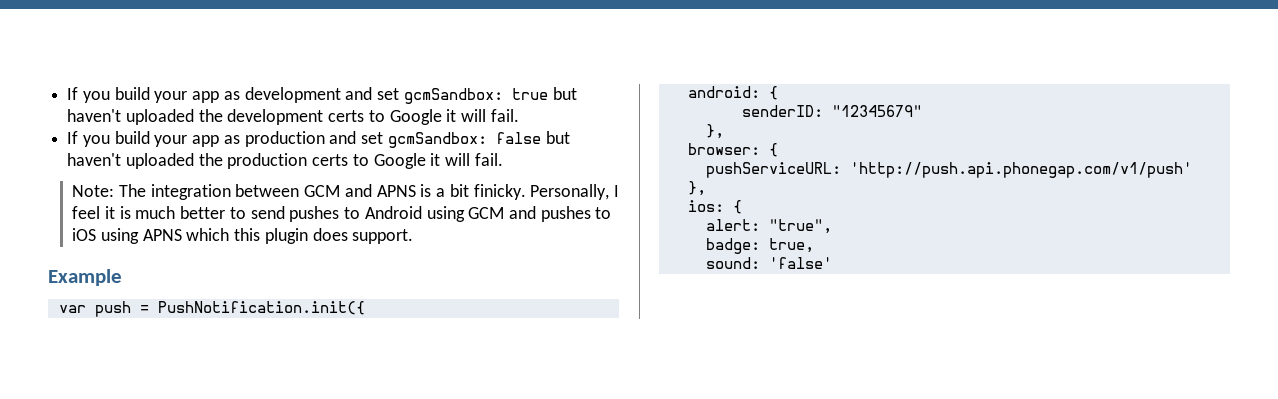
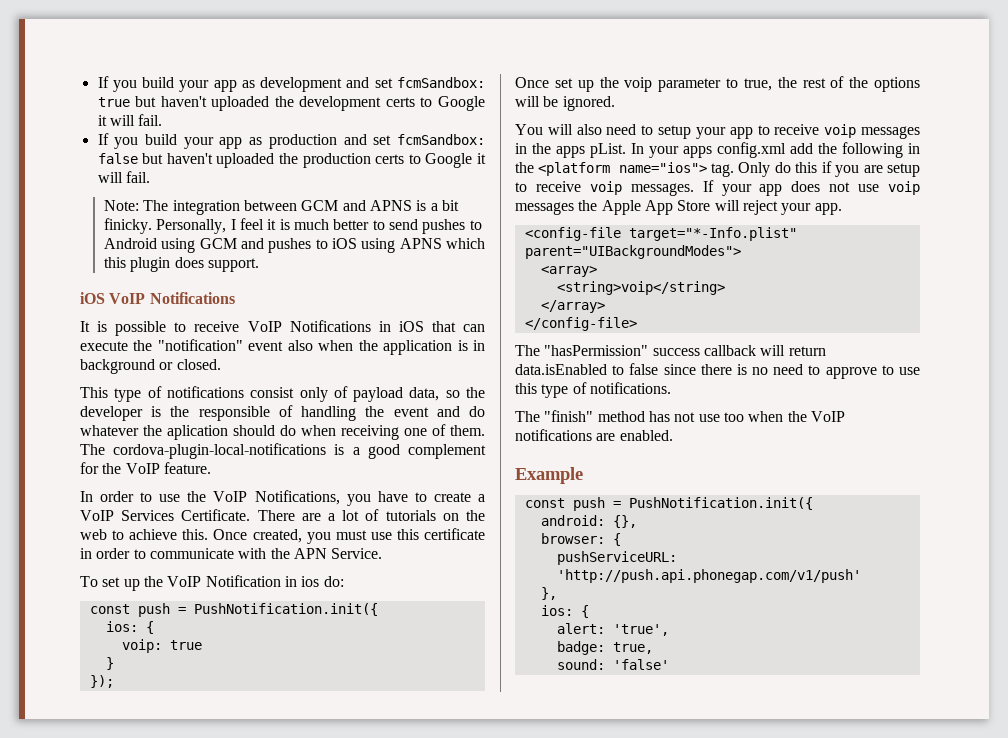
- If you build your app as development and set gcmSandbox: true but haven't uploaded the development certs to Google it will fail.
+ If you build your app as development and set fcmSandbox: true but haven't uploaded the development certs to Google it will fail.
- If you build your app as production and set gcmSandbox: false but haven't uploaded the production certs to Google it will fail.
+ If you build your app as production and set fcmSandbox: false but haven't uploaded the production certs to Google it will fail.
+ iOS VoIP Notifications
+ It is possible to receive VoIP Notifications in iOS that can execute the "notification" event also when the application is in background or closed.
+ This type of notifications consist only of payload data, so the developer is the responsible of handling the event and do whatever the aplication should do when receiving one of them. The cordova-plugin-local-notifications is a good complement for the VoIP feature.
+ In order to use the VoIP Notifications, you have to create a VoIP Services Certificate. There are a lot of tutorials on the web to achieve this. Once created, you must use this certificate in order to communicate with the APN Service.
+ To set up the VoIP Notification in ios do:
+ const push = PushNotification.init({
+ ios: {
+ voip: true
+ }
+ });
+ Once set up the voip parameter to true, the rest of the options will be ignored.
+ You will also need to setup your app to receive voip messages in the apps pList. In your apps config.xml add the following in the <platform name="ios"> tag. Only do this if you are setup to receive voip messages. If your app does not use voip messages the Apple App Store will reject your app.
+ <config-file target="*-Info.plist" parent="UIBackgroundModes">
+ <array>
+ <string>voip</string>
+ </array>
+ </config-file>
+ The "hasPermission" success callback will return data.isEnabled to false since there is no need to approve to use this type of notifications.
+ The "finish" method has not use too when the VoIP notifications are enabled.
  Example
- var push = PushNotification.init({
+ const push = PushNotification.init({
- android: {
- senderID: "12345679"
- },
+ android: {},
- alert: "true",
+ alert: 'true',

